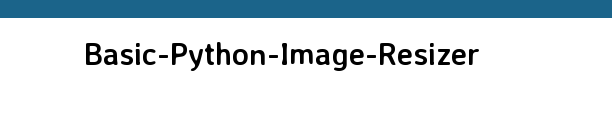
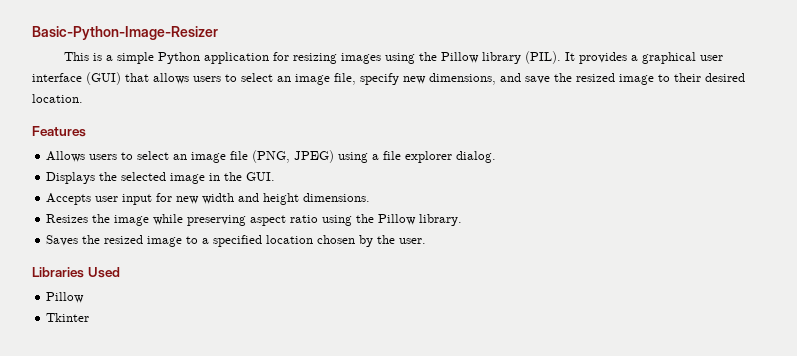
+ This is a simple Python application for resizing images using the Pillow library (PIL). It provides a graphical user interface (GUI) that allows users to select an image file, specify new dimensions, and save the resized image to their desired location.
+ Features
+ Allows users to select an image file (PNG, JPEG) using a file explorer dialog.
+ Displays the selected image in the GUI.
+ Accepts user input for new width and height dimensions.
+ Resizes the image while preserving aspect ratio using the Pillow library.
+ Saves the resized image to a specified location chosen by the user.
+ Libraries Used
+ Pillow
+ Tkinter

